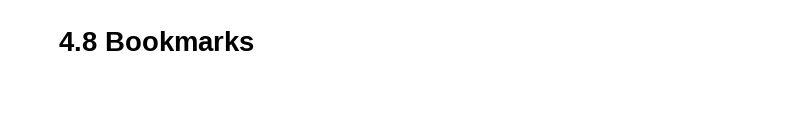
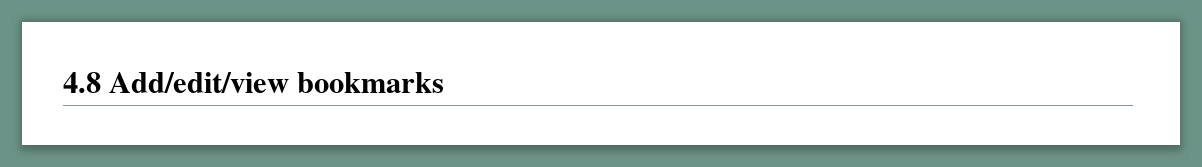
- 4.8 Bookmarks
+ 4.8 Add/edit/view bookmarks

